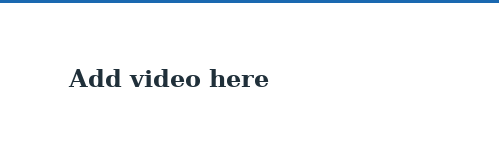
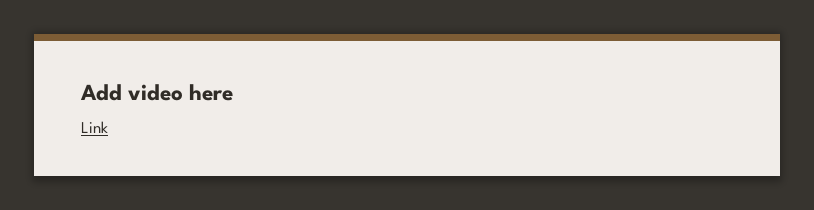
+ Link

